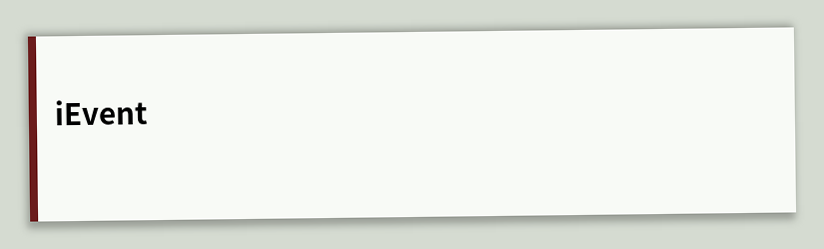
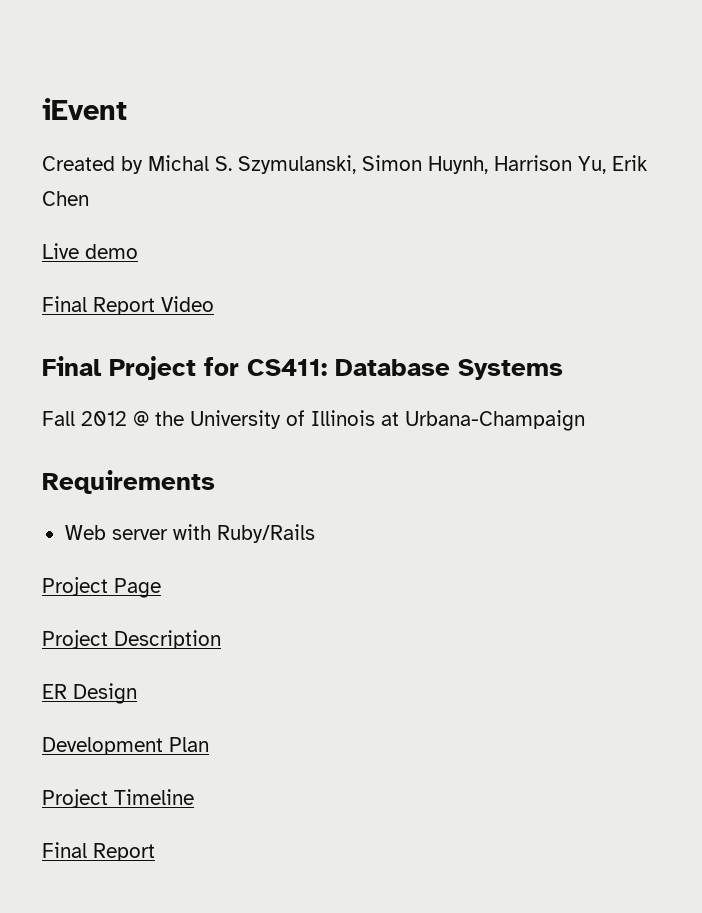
+ Created by Michal S. Szymulanski, Simon Huynh, Harrison Yu, Erik Chen
+ Live demo
+ Final Report Video
+ Final Project for CS411: Database Systems
+ Fall 2012 @ the University of Illinois at Urbana-Champaign
+ Requirements
+ Web server with Ruby/Rails
+ Project Page
+ Project Description
+ ER Design
+ Development Plan
+ Project Timeline
+ Final Report

